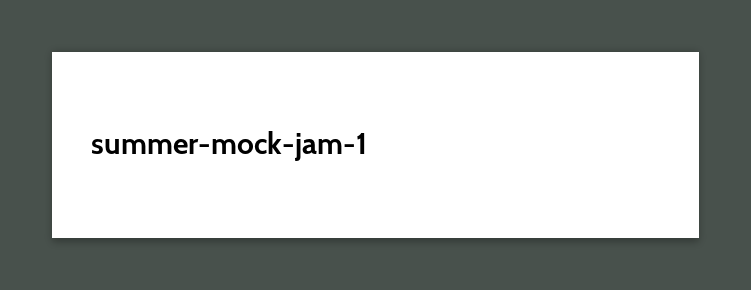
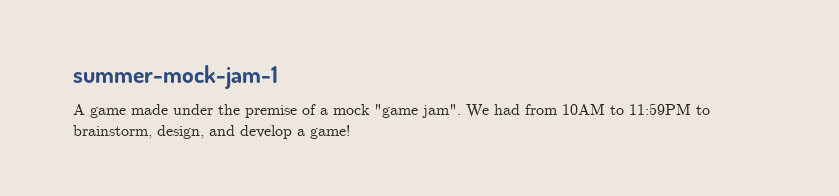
+ A game made under the premise of a mock "game jam". We had from 10AM to 11:59PM to brainstorm, design, and develop a game!

